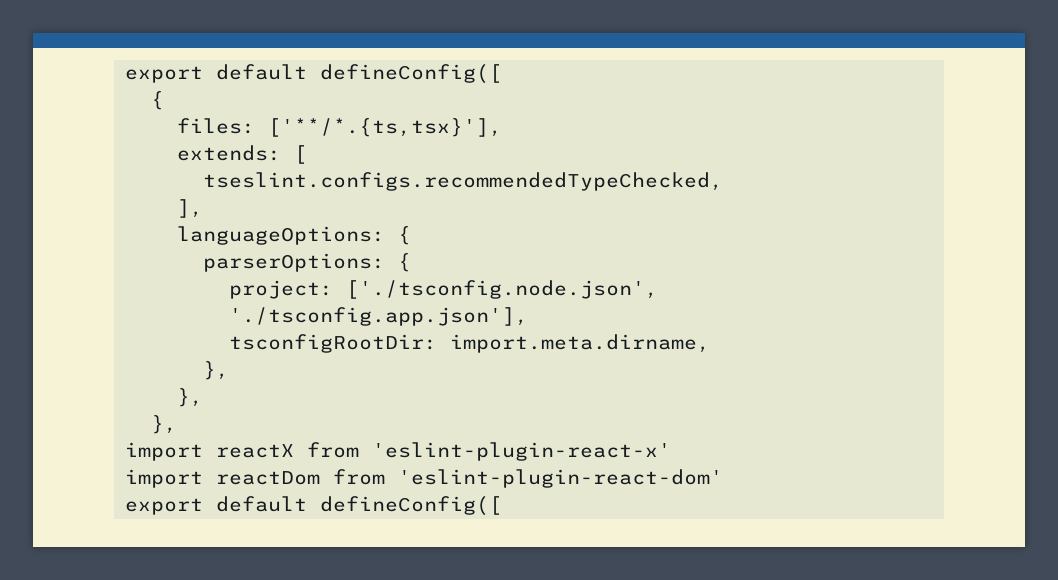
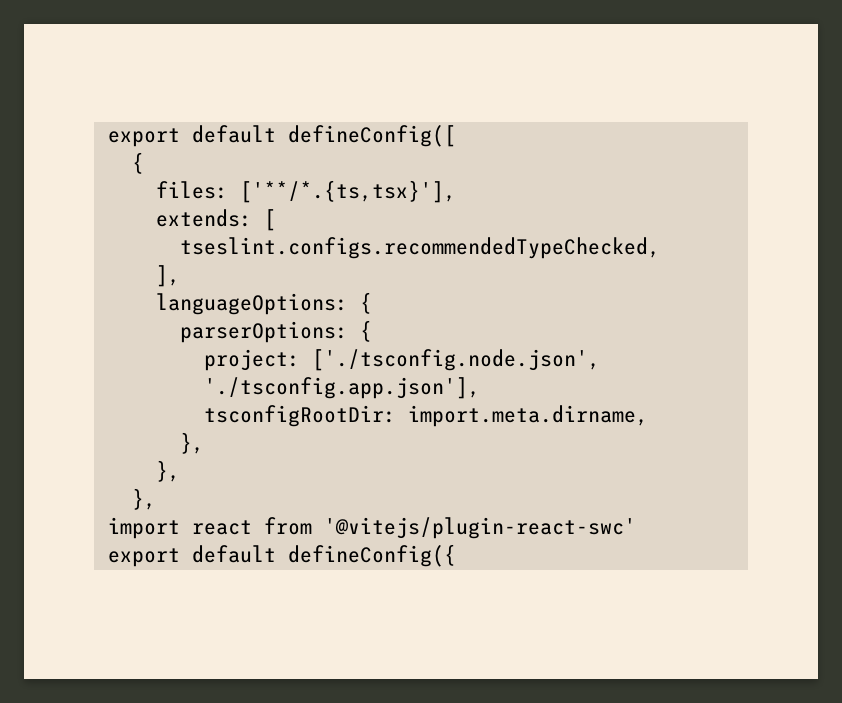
- import reactX from 'eslint-plugin-react-x'
- import reactDom from 'eslint-plugin-react-dom'
- export default defineConfig([
+ import react from '@vitejs/plugin-react-swc'
+ export default defineConfig({

